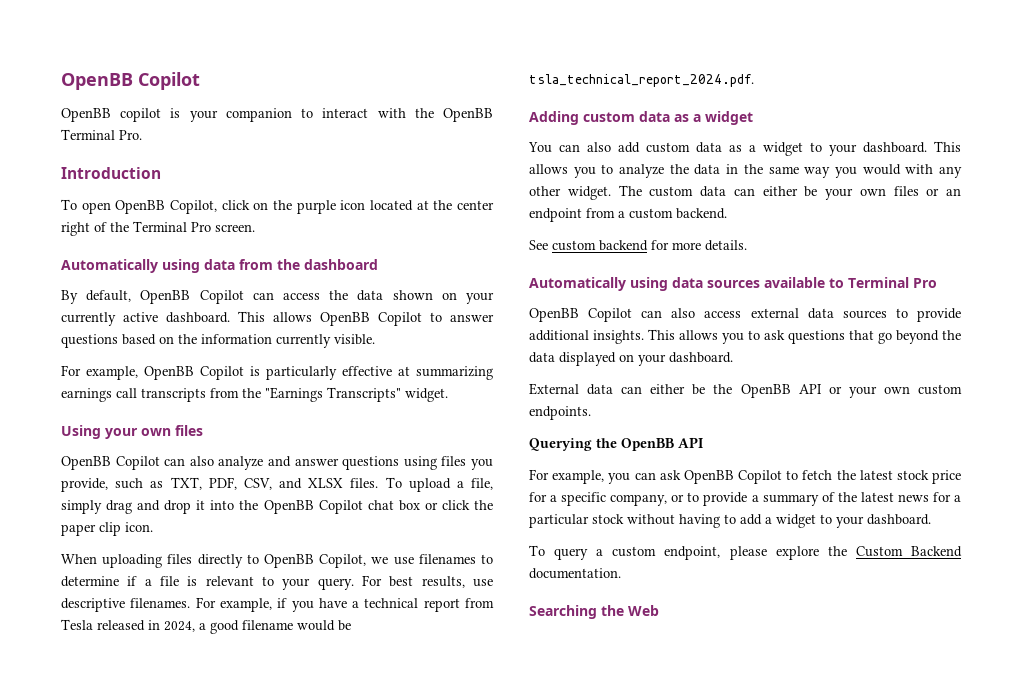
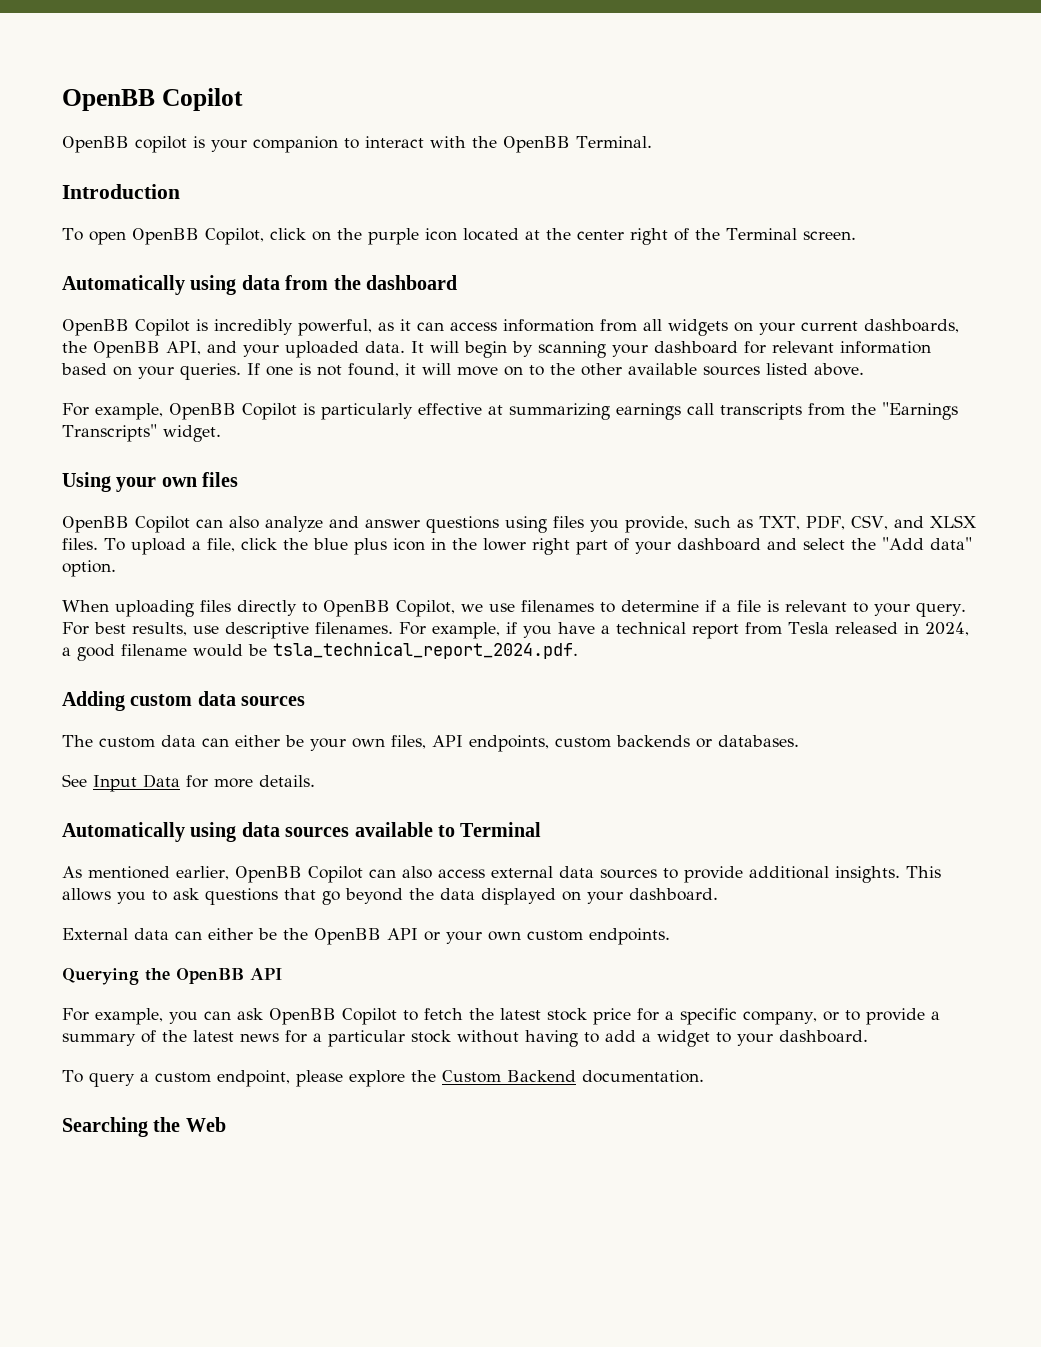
- OpenBB copilot is your companion to interact with the OpenBB Terminal Pro.
+ OpenBB copilot is your companion to interact with the OpenBB Terminal.
- To open OpenBB Copilot, click on the purple icon located at the center right of the Terminal Pro screen.
+ To open OpenBB Copilot, click on the purple icon located at the center right of the Terminal screen.
- By default, OpenBB Copilot can access the data shown on your currently active dashboard. This allows OpenBB Copilot to answer questions based on the information currently visible.
+ OpenBB Copilot is incredibly powerful, as it can access information from all widgets on your current dashboards, the OpenBB API, and your uploaded data. It will begin by scanning your dashboard for relevant information based on your queries. If one is not found, it will move on to the other available sources listed above.
- To upload a file, simply drag and drop it into the OpenBB Copilot chat box or click the paper clip icon.
+ To upload a file, click the blue plus icon in the lower right part of your dashboard and select the "Add data" option.
- Adding custom data as a widget
- You can also add custom data as a widget to your dashboard. This allows you to analyze the data in the same way you would with any other widget. The custom data can either be your own files or an endpoint from a custom backend.
+ Adding custom data sources
+ The custom data can either be your own files, API endpoints, custom backends or databases.
- See custom backend for more details.
+ See Input Data for more details.
- Automatically using data sources available to Terminal Pro
- OpenBB Copilot can also access external data sources to provide additional insights.
+ Automatically using data sources available to Terminal
+ As mentioned earlier, OpenBB Copilot can also access external data sources to provide additional insights.

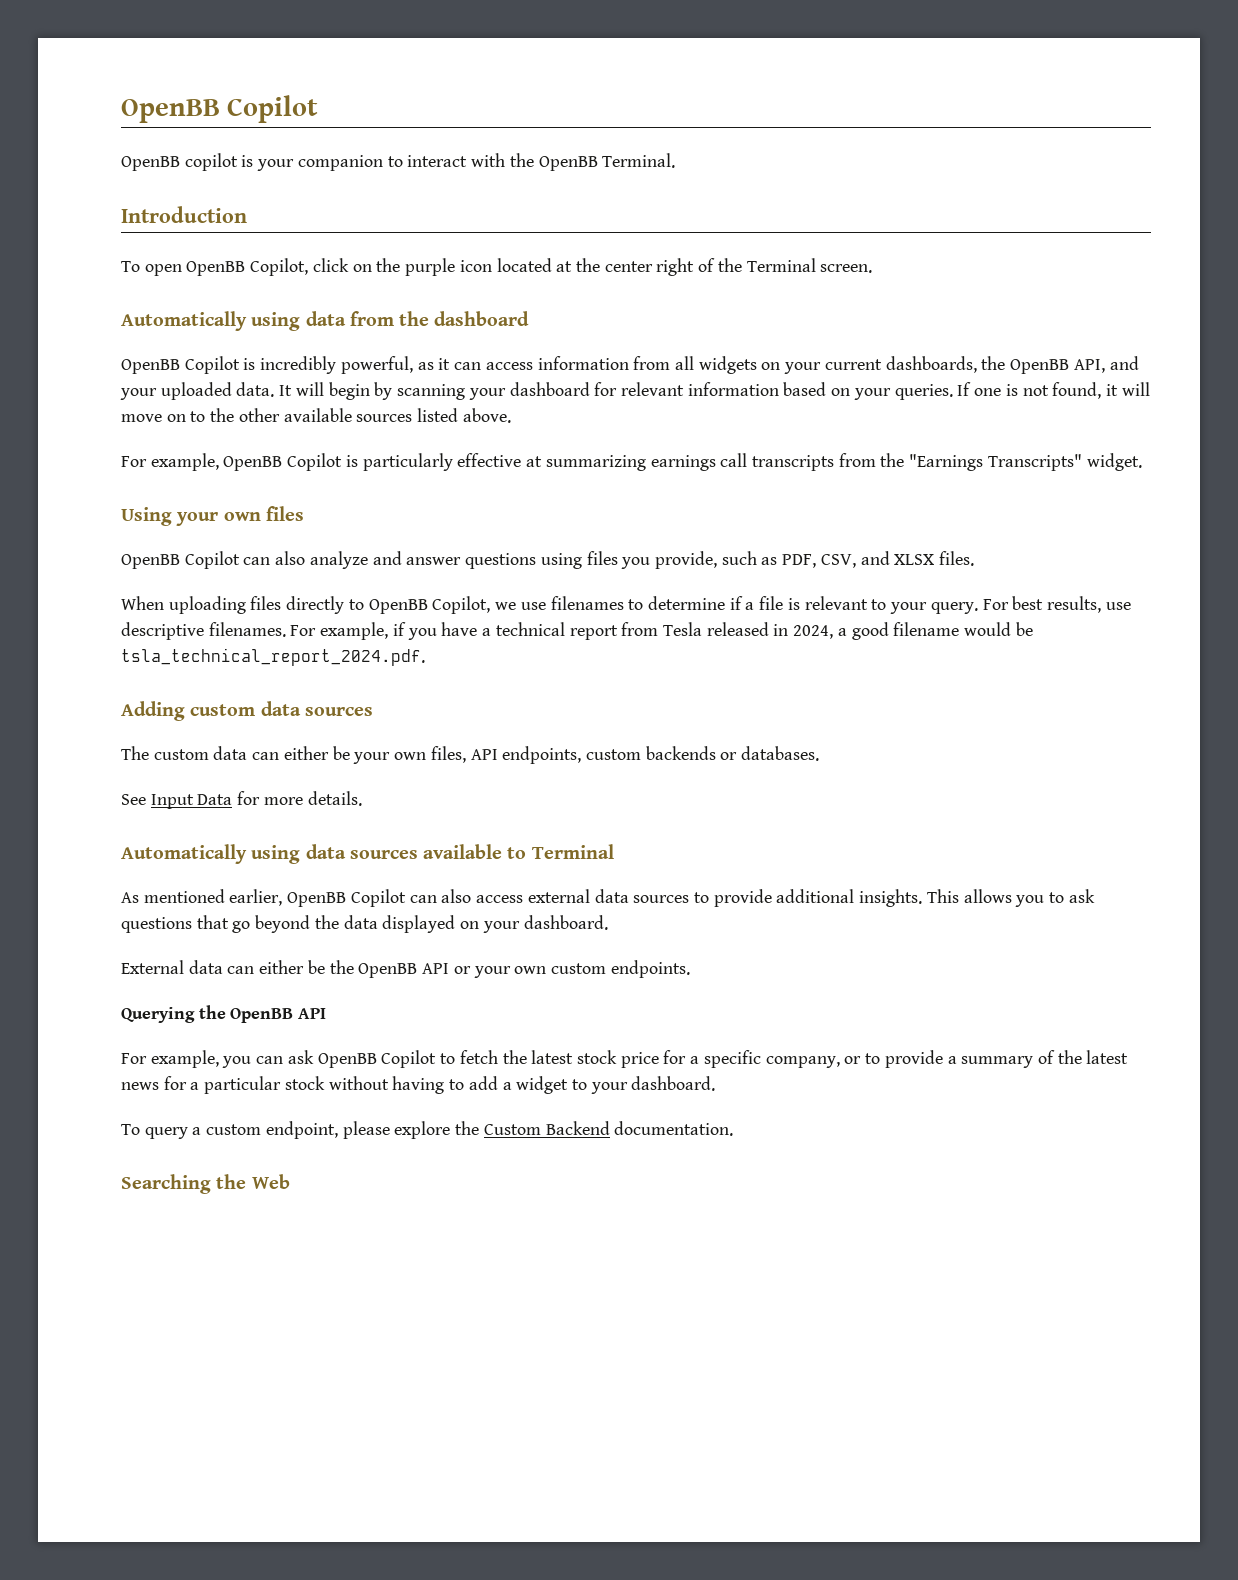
- OpenBB Copilot can also analyze and answer questions using files you provide, such as TXT, PDF, CSV, and XLSX files. To upload a file, click the blue plus icon in the lower right part of your dashboard and select the "Add data" option.
+ OpenBB Copilot can also analyze and answer questions using files you provide, such as PDF, CSV, and XLSX files.

